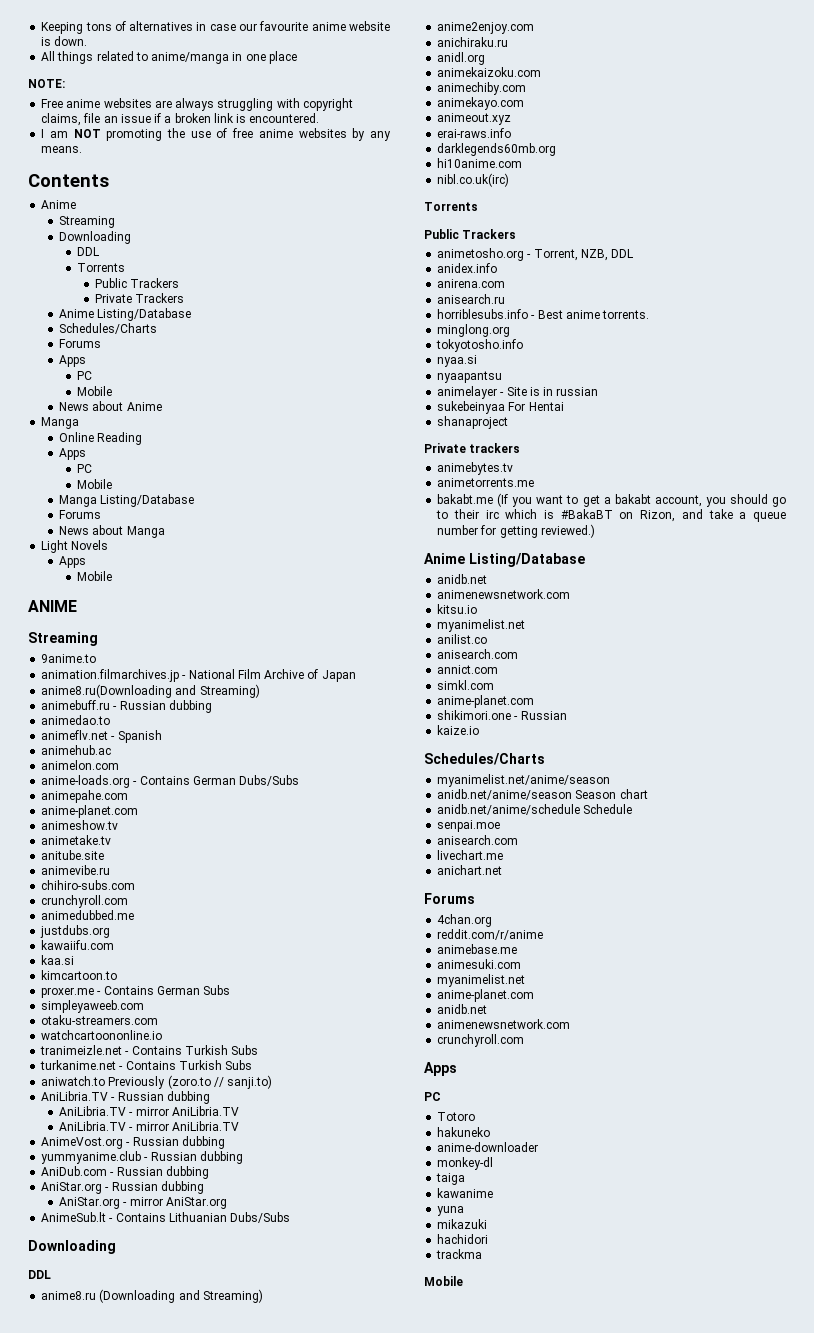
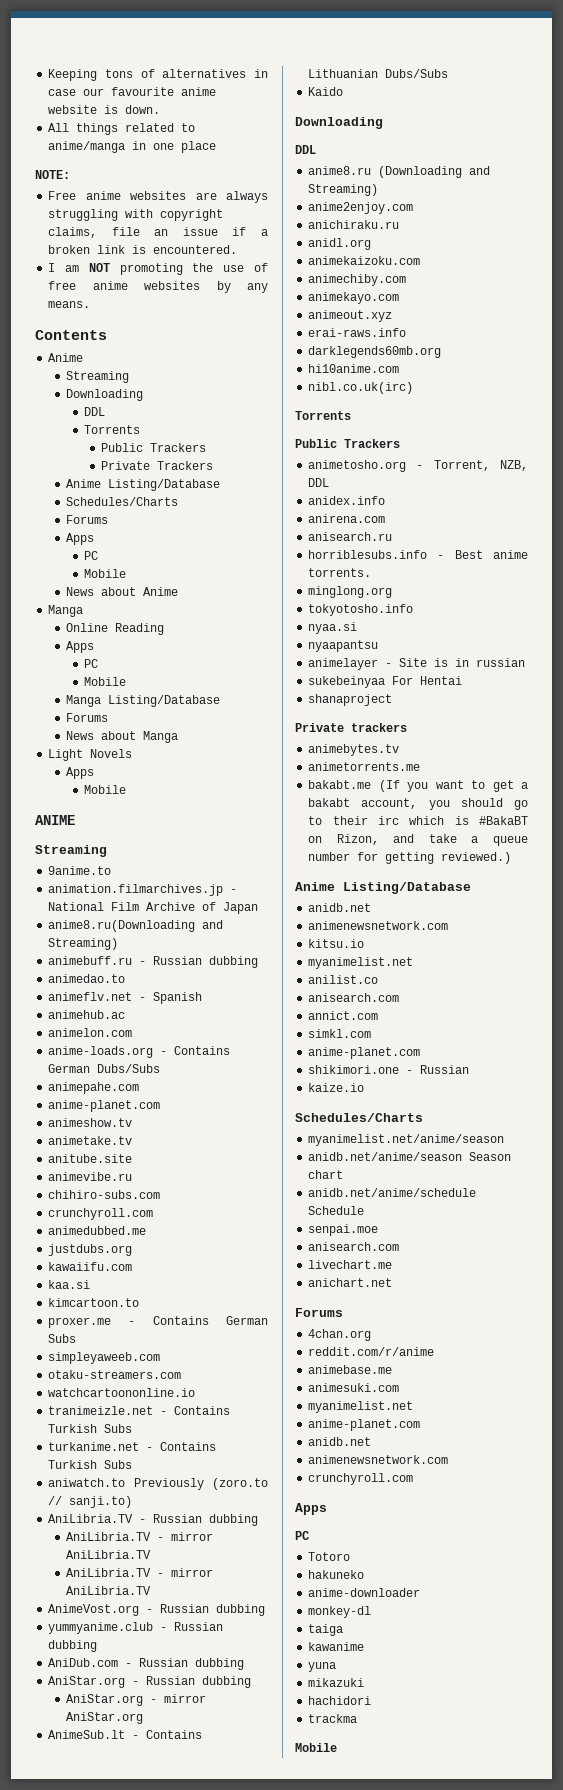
+ Kaido

